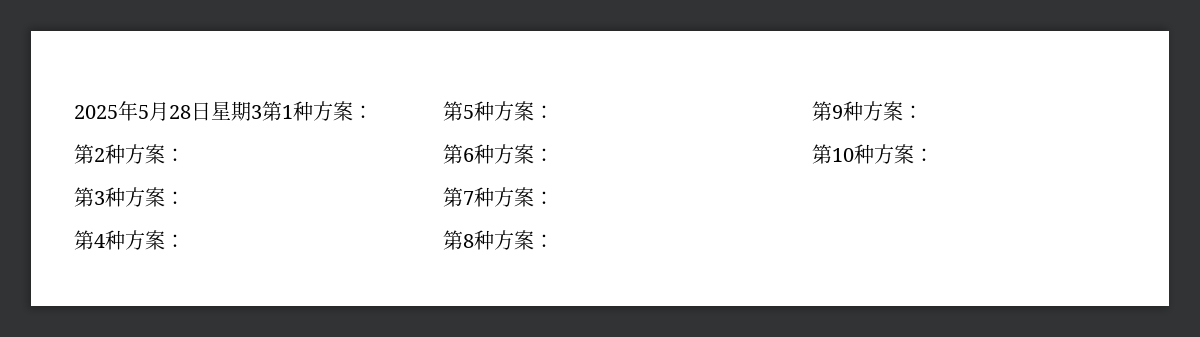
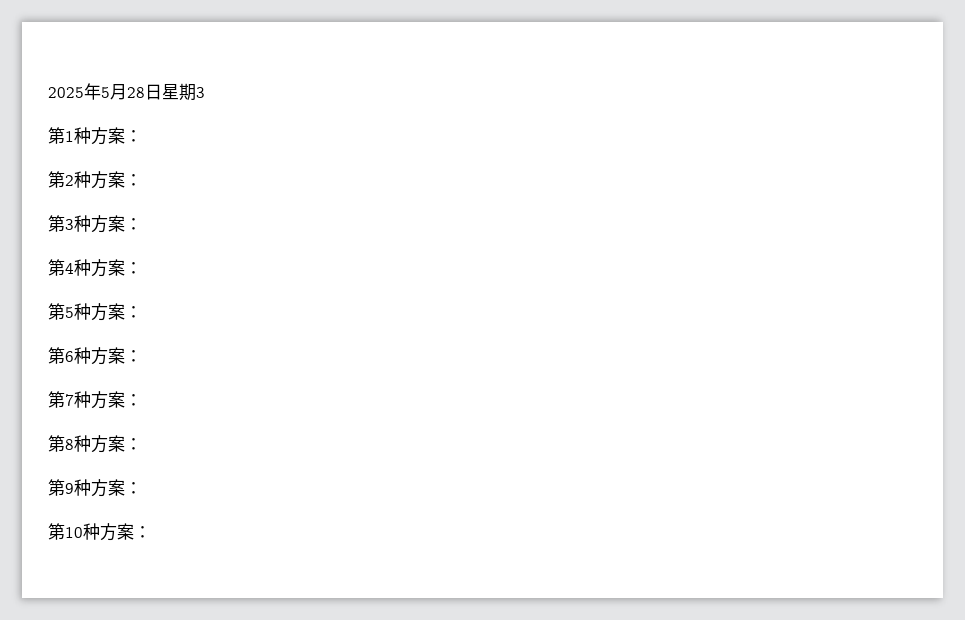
- 2025年5月28日星期3第1种方案：
+ 2025年5月28日星期3
+ 第1种方案：

